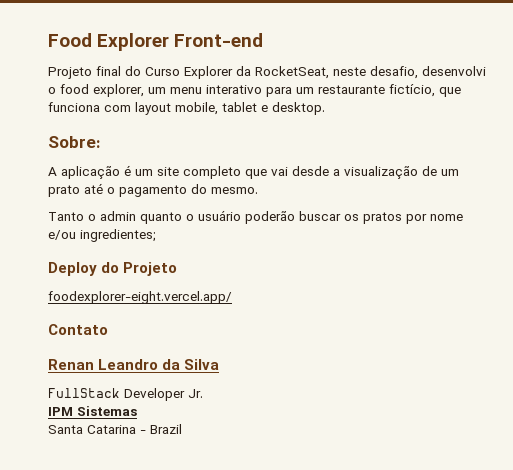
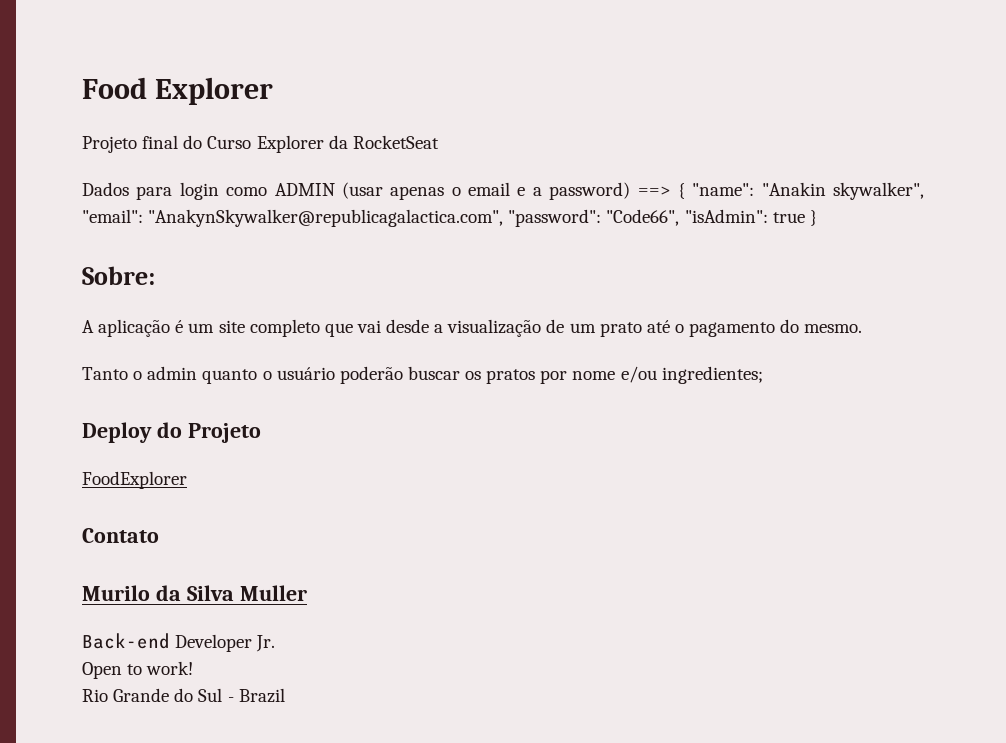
- Food Explorer Front-end
+ Food Explorer
- Projeto final do Curso Explorer da RocketSeat, neste desafio, desenvolvi o food explorer, um menu interativo para um restaurante fictício, que funciona com layout mobile, tablet e desktop.
+ Projeto final do Curso Explorer da RocketSeat
+ Dados para login como ADMIN (usar apenas o email e a password) ==> { "name": "Anakin skywalker", "email": "AnakynSkywalker@republicagalactica.com", "password": "Code66", "isAdmin": true }
- foodexplorer-eight.vercel.app/
+ FoodExplorer
- Renan Leandro da Silva
- FullStack Developer Jr.
+ Murilo da Silva Muller
+ Back-end Developer Jr.
- IPM Sistemas
- Santa Catarina - Brazil
+ Open to work!
+ Rio Grande do Sul - Brazil

